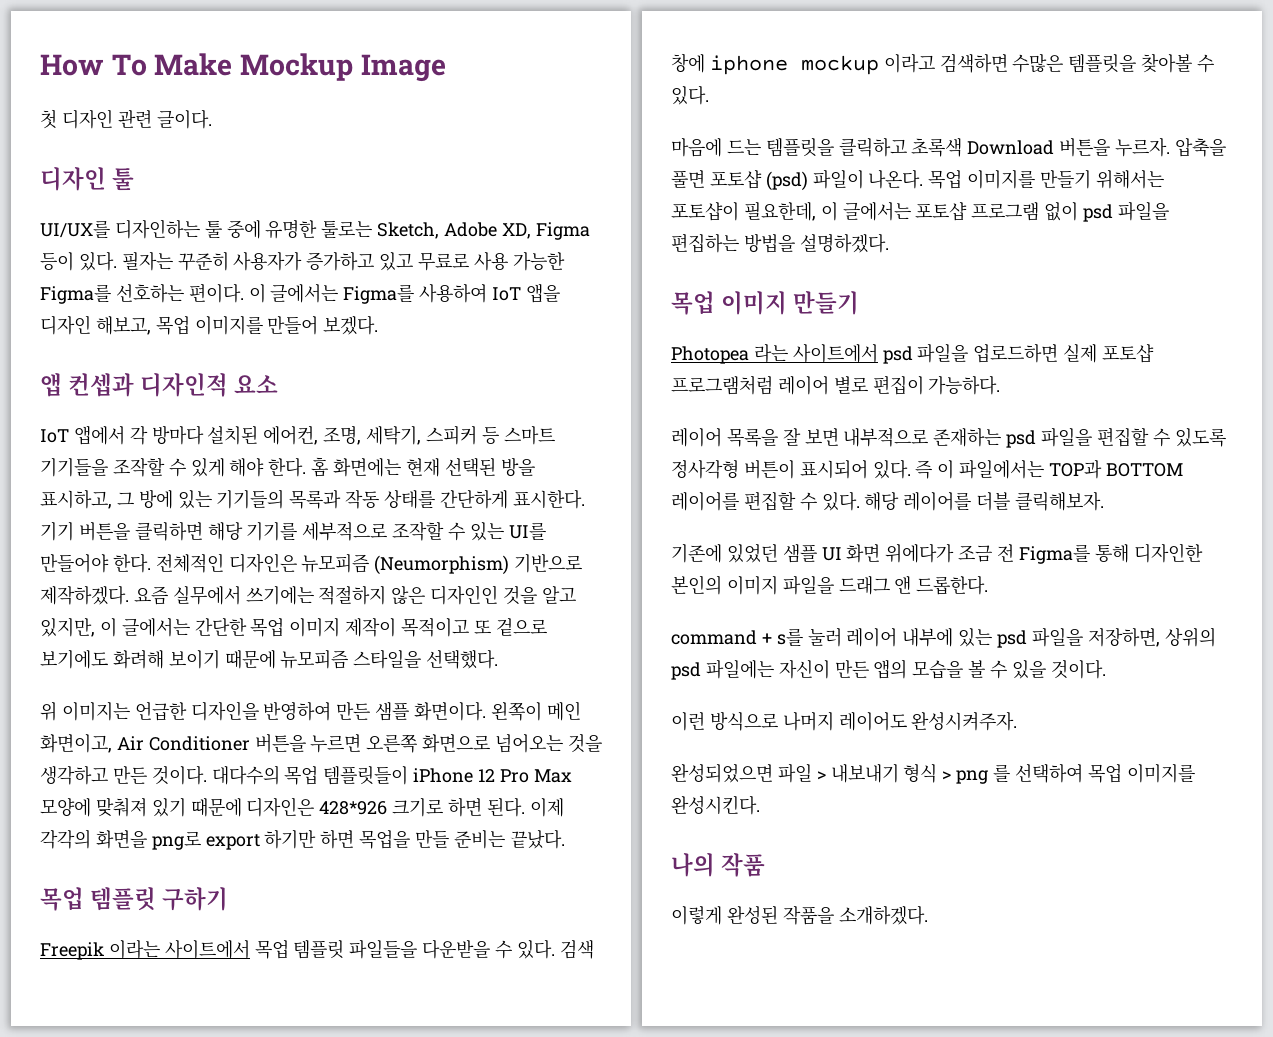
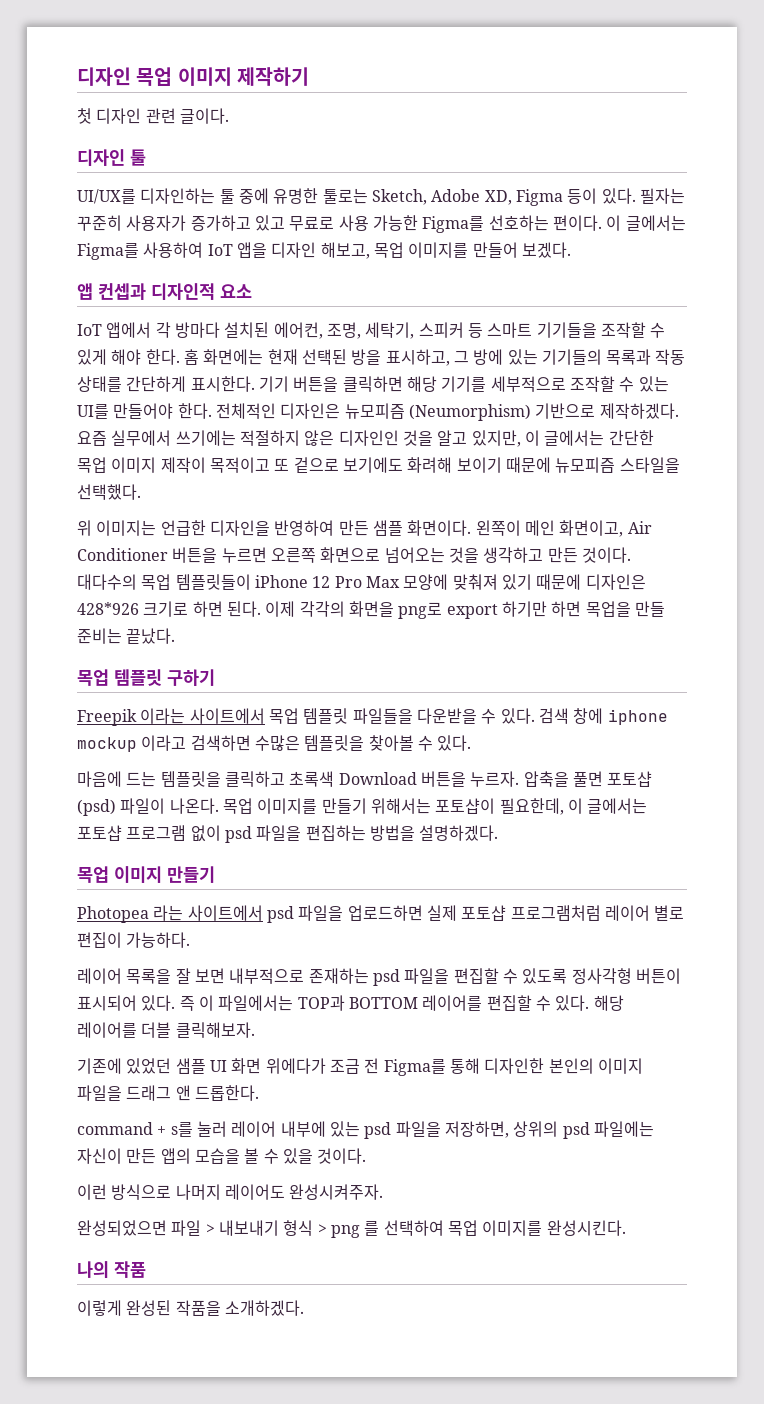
- How To Make Mockup Image
+ 디자인 목업 이미지 제작하기

